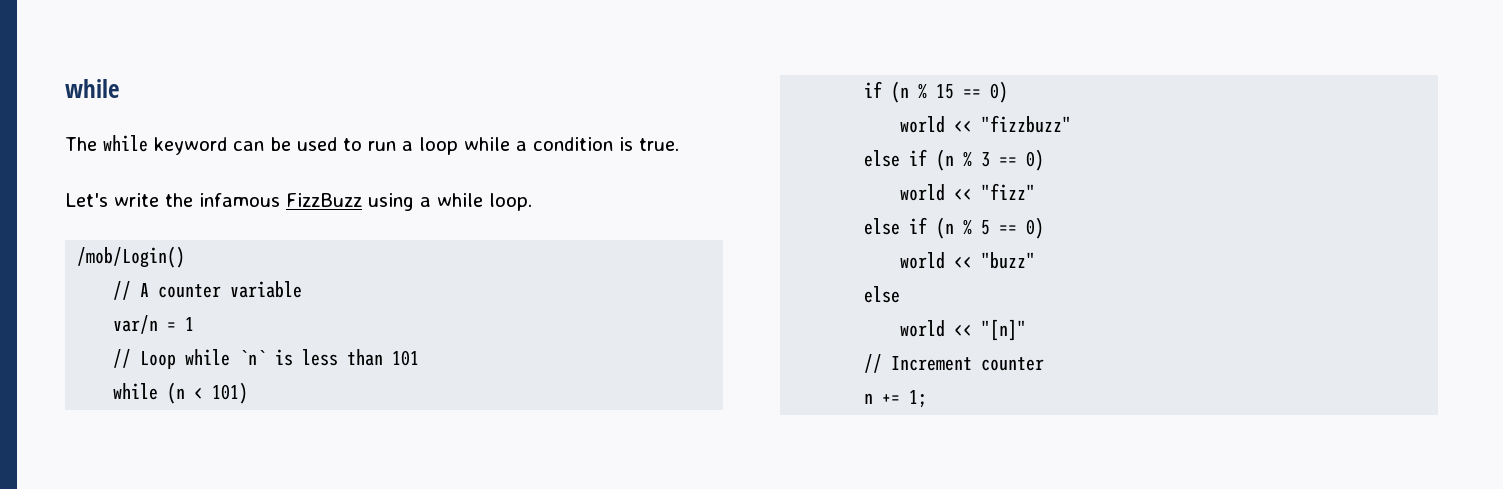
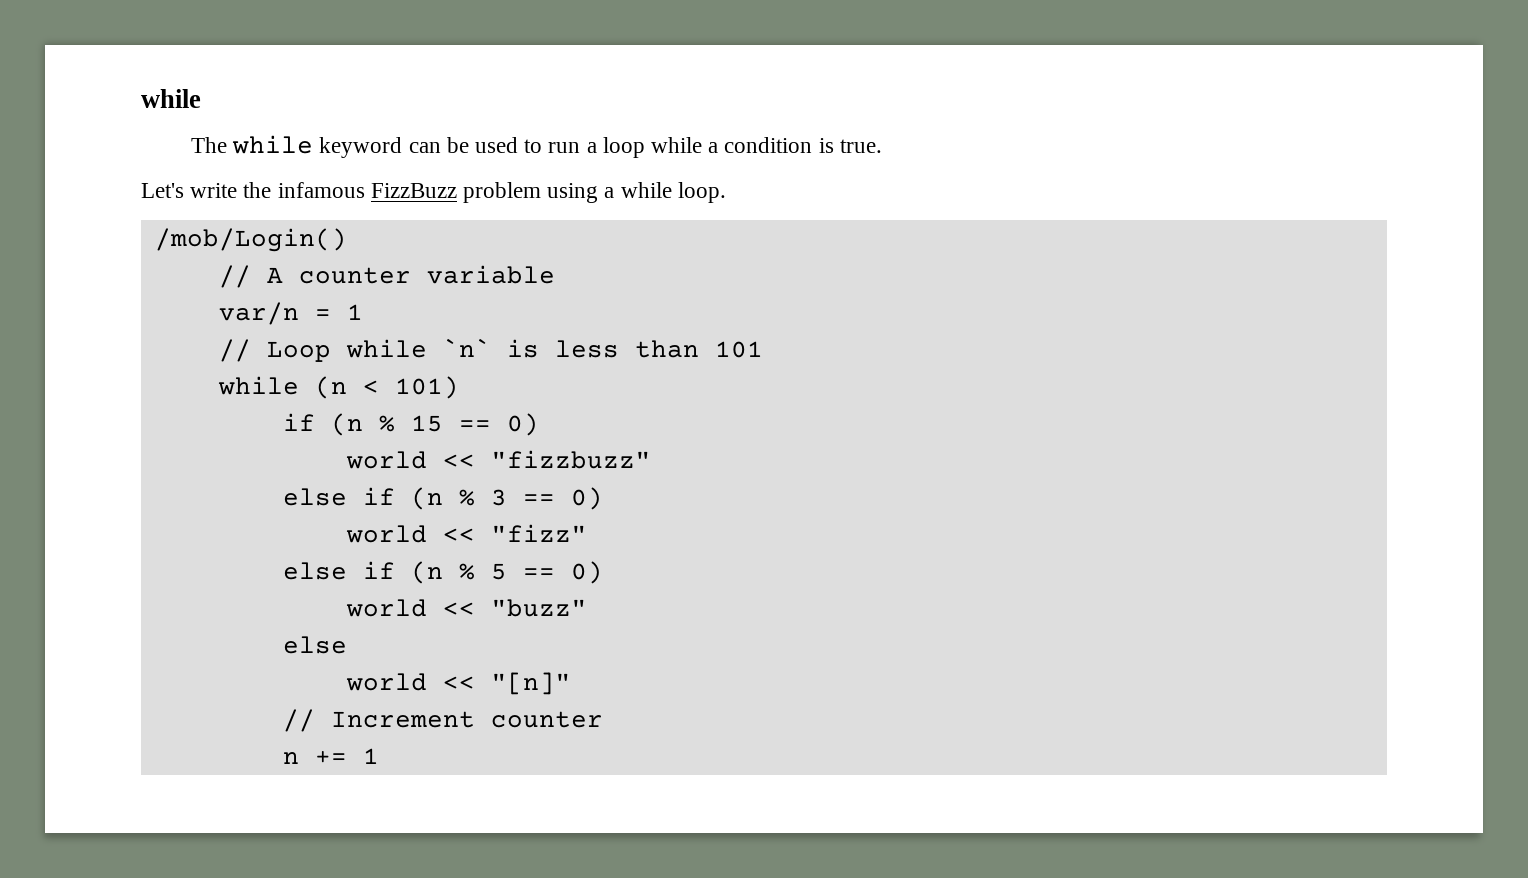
- Let's write the infamous FizzBuzz using a while loop.
+ Let's write the infamous FizzBuzz problem using a while loop.
- n += 1;
+ n += 1

